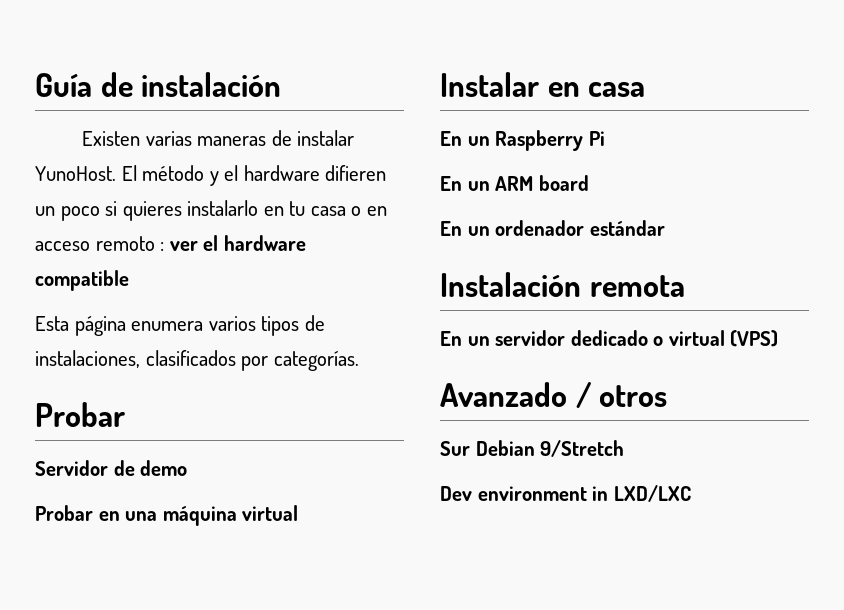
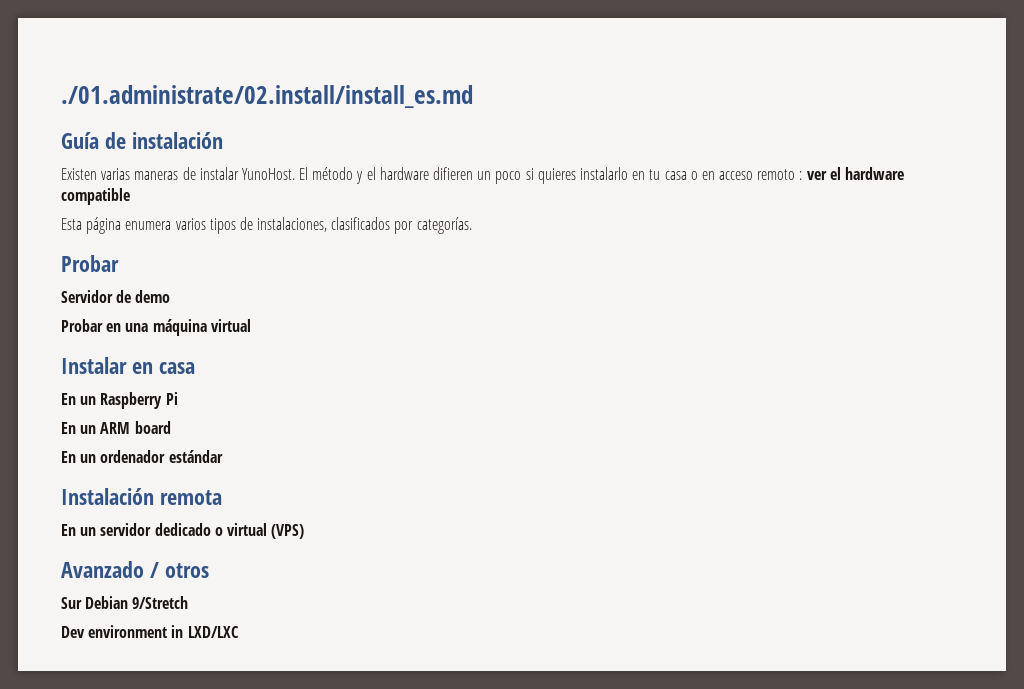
+ ./01.administrate/02.install/install_es.md

